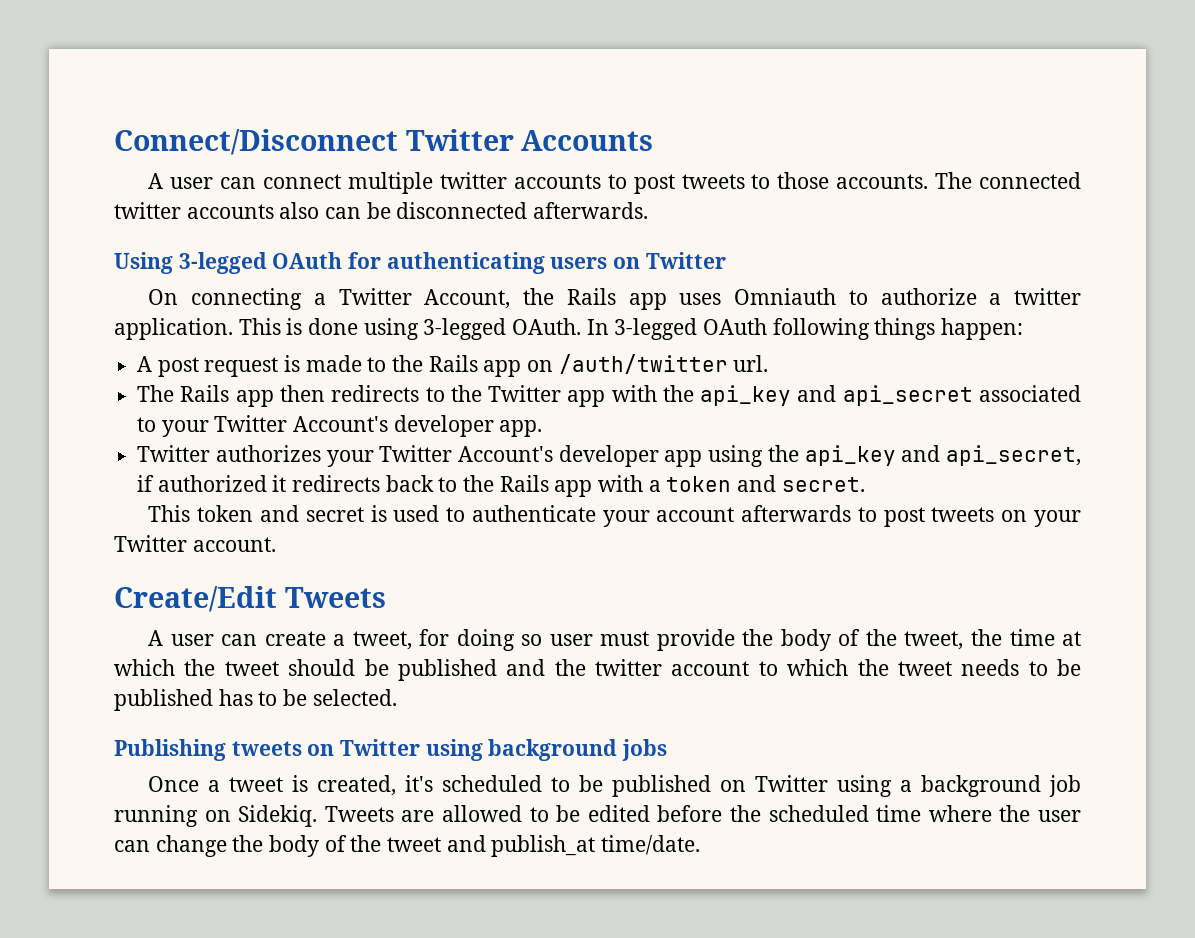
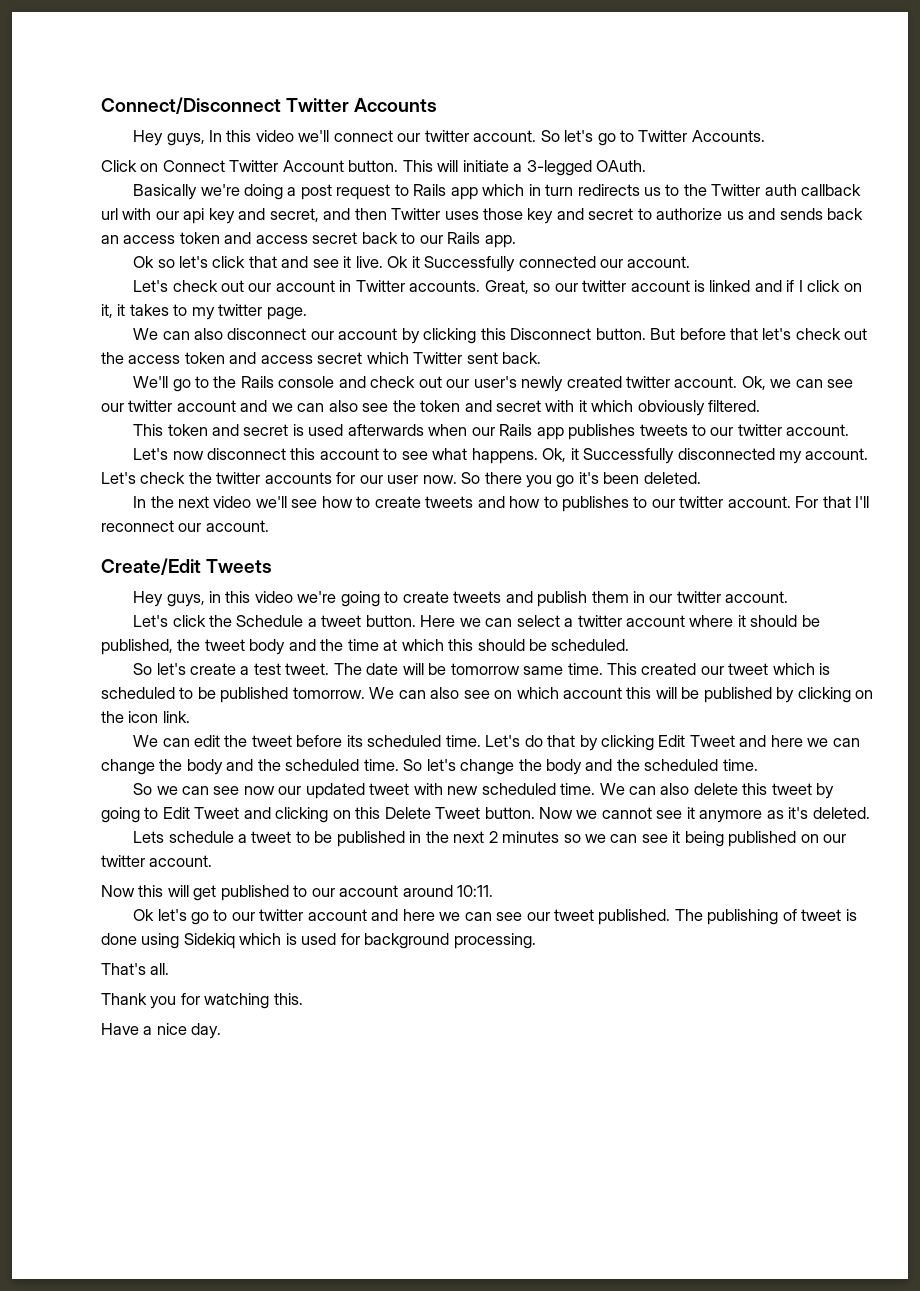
- A user can connect multiple twitter accounts to post tweets to those accounts. The connected twitter accounts also can be disconnected afterwards.
- Using 3-legged OAuth for authenticating users on Twitter
- On connecting a Twitter Account, the Rails app uses Omniauth to authorize a twitter application. This is done using 3-legged OAuth. In 3-legged OAuth following things happen:
- A post request is made to the Rails app on /auth/twitter url.
- The Rails app then redirects to the Twitter app with the api_key and api_secret associated to your Twitter Account's developer app.
- Twitter authorizes your Twitter Account's developer app using the api_key and api_secret, if authorized it redirects back to the Rails app with a token and secret.
+ Hey guys, In this video we'll connect our twitter account. So let's go to Twitter Accounts.
+ Click on Connect Twitter Account button. This will initiate a 3-legged OAuth.
+ Basically we're doing a post request to Rails app which in turn redirects us to the Twitter auth callback url with our api key and secret, and then Twitter uses those key and secret to authorize us and sends back an access token and access secret back to our Rails app.
+ Ok so let's click that and see it live. Ok it Successfully connected our account.
+ Let's check out our account in Twitter accounts. Great, so our twitter account is linked and if I click on it, it takes to my twitter page.
+ We can also disconnect our account by clicking this Disconnect button. But before that let's check out the access token and access secret which Twitter sent back.
+ We'll go to the Rails console and check out our user's newly created twitter account. Ok, we can see our twitter account and we can also see the token and secret with it which obviously filtered.
- This token and secret is used to authenticate your account afterwards to post tweets on your Twitter account.
+ This token and secret is used afterwards when our Rails app publishes tweets to our twitter account.
+ Let's now disconnect this account to see what happens. Ok, it Successfully disconnected my account. Let's check the twitter accounts for our user now. So there you go it's been deleted.
+ In the next video we'll see how to create tweets and how to publishes to our twitter account. For that I'll reconnect our account.
  Create/Edit Tweets
- A user can create a tweet, for doing so user must provide the body of the tweet, the time at which the tweet should be published and the twitter account to which the tweet needs to be published has to be selected.
- Publishing tweets on Twitter using background jobs
- Once a tweet is created, it's scheduled to be published on Twitter using a background job running on Sidekiq. Tweets are allowed to be edited before the scheduled time where the user can change the body of the tweet and publish_at time/date.
+ Hey guys, in this video we're going to create tweets and publish them in our twitter account.
+ Let's click the Schedule a tweet button. Here we can select a twitter account where it should be published, the tweet body and the time at which this should be scheduled.
+ So let's create a test tweet. The date will be tomorrow same time. This created our tweet which is scheduled to be published tomorrow. We can also see on which account this will be published by clicking on the icon link.
+ We can edit the tweet before its scheduled time. Let's do that by clicking Edit Tweet and here we can change the body and the scheduled time. So let's change the body and the scheduled time.
+ So we can see now our updated tweet with new scheduled time. We can also delete this tweet by going to Edit Tweet and clicking on this Delete Tweet button. Now we cannot see it anymore as it's deleted.
+ Lets schedule a tweet to be published in the next 2 minutes so we can see it being published on our twitter account.
+ Now this will get published to our account around 10:11.
+ Ok let's go to our twitter account and here we can see our tweet published. The publishing of tweet is done using Sidekiq which is used for background processing.
+ That's all.
+ Thank you for watching this.
+ Have a nice day.

